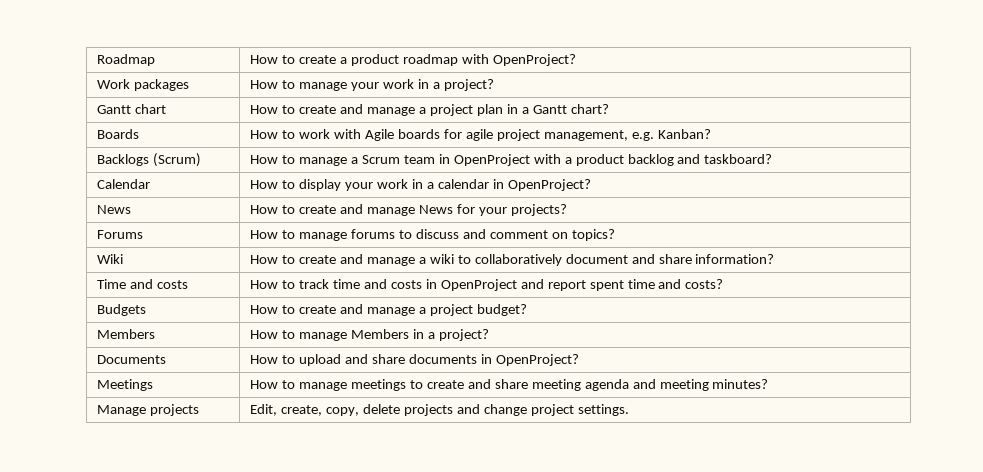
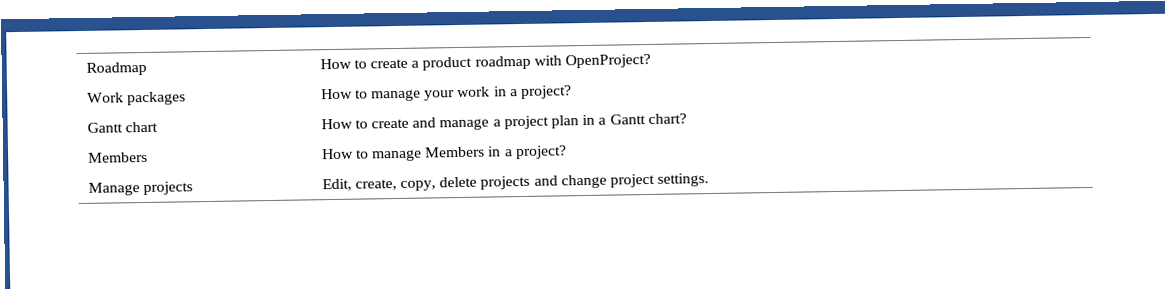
- Boards | How to work with Agile boards for agile project management, e.g. Kanban?
- Backlogs (Scrum) | How to manage a Scrum team in OpenProject with a product backlog and taskboard?
- Calendar | How to display your work in a calendar in OpenProject?
- News | How to create and manage News for your projects?
- Forums | How to manage forums to discuss and comment on topics?
- Wiki | How to create and manage a wiki to collaboratively document and share information?
- Time and costs | How to track time and costs in OpenProject and report spent time and costs?
- Budgets | How to create and manage a project budget?
- Documents | How to upload and share documents in OpenProject?
- Meetings | How to manage meetings to create and share meeting agenda and meeting minutes?

